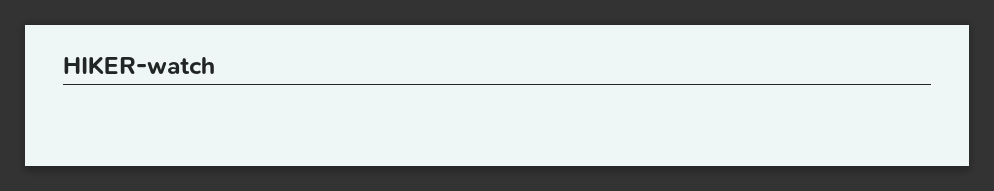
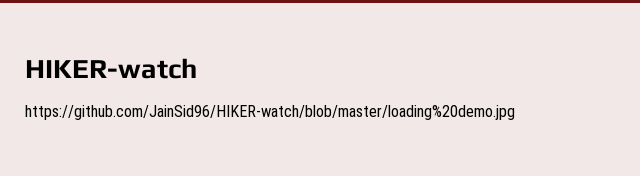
+ https://github.com/JainSid96/HIKER-watch/blob/master/loading%20demo.jpg

